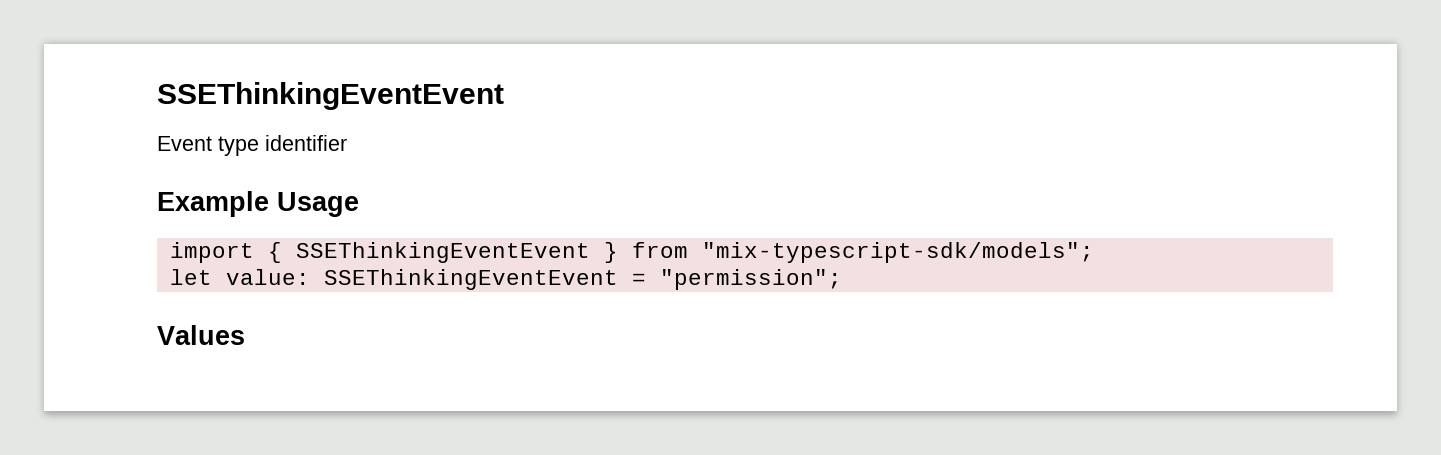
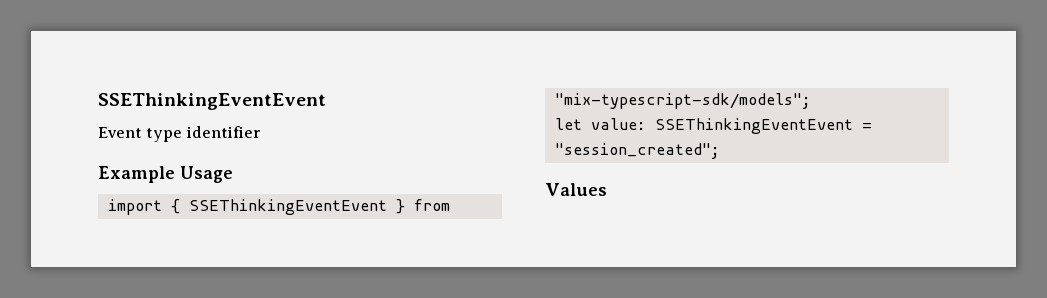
- let value: SSEThinkingEventEvent = "permission";
+ let value: SSEThinkingEventEvent = "session_created";

